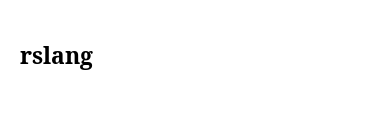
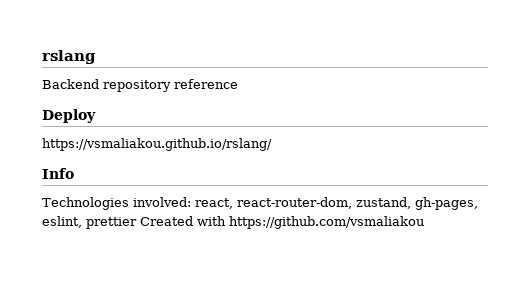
+ Backend repository reference
+ Deploy
+ https://vsmaliakou.github.io/rslang/
+ Info
+ Technologies involved: react, react-router-dom, zustand, gh-pages, eslint, prettier Created with https://github.com/vsmaliakou

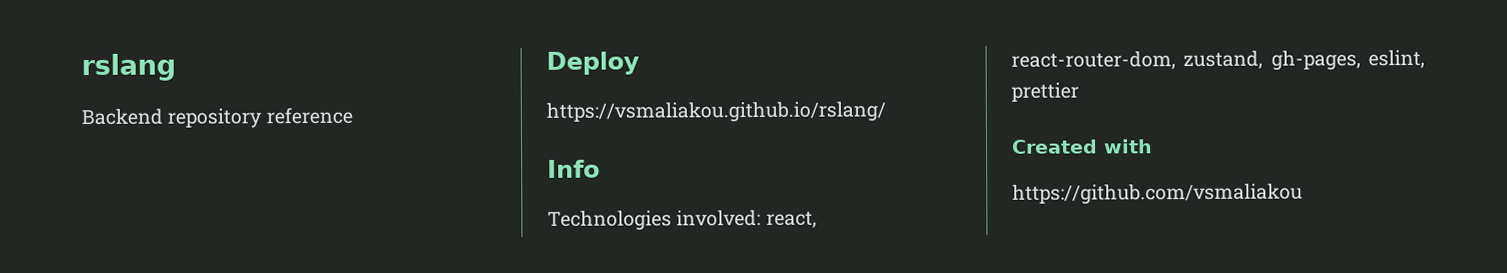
- Technologies involved: react, react-router-dom, zustand, gh-pages, eslint, prettier Created with https://github.com/vsmaliakou
+ Technologies involved: react, react-router-dom, zustand, gh-pages, eslint, prettier
+ Created with
+ https://github.com/vsmaliakou

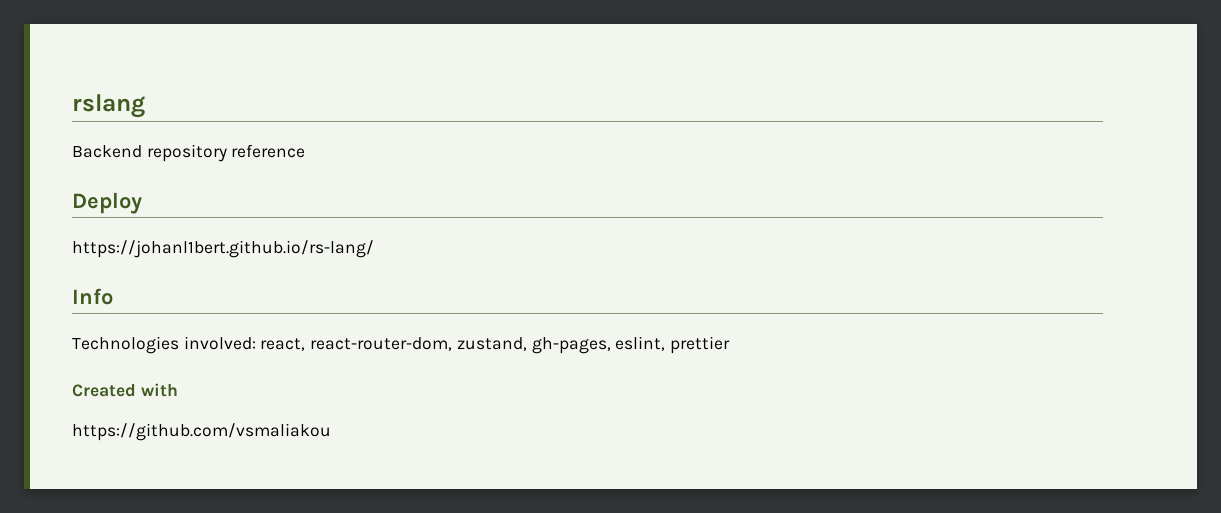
- https://vsmaliakou.github.io/rslang/
+ https://johanl1bert.github.io/rs-lang/

